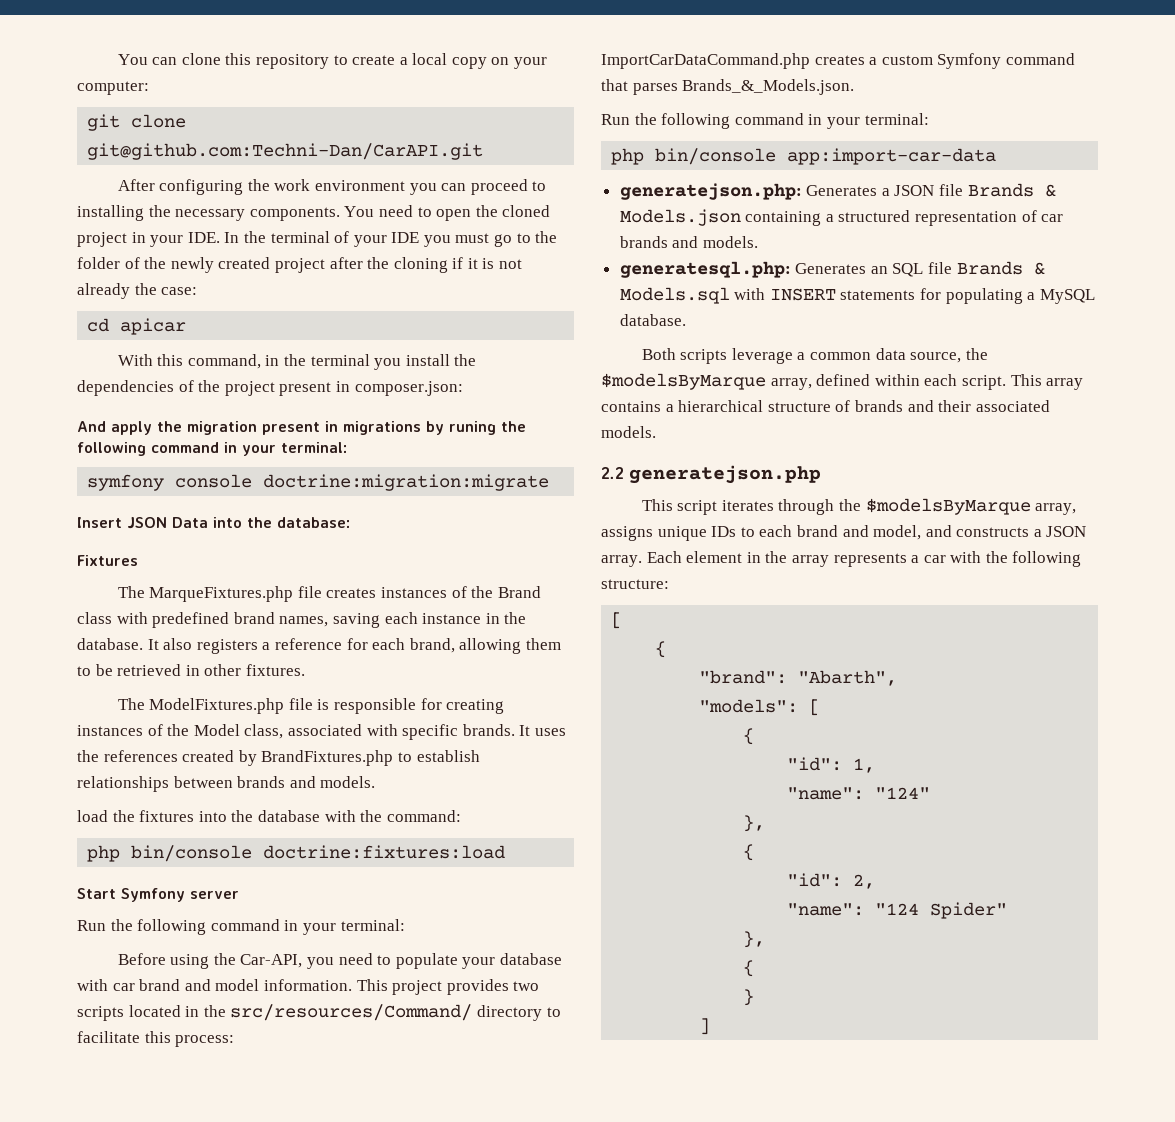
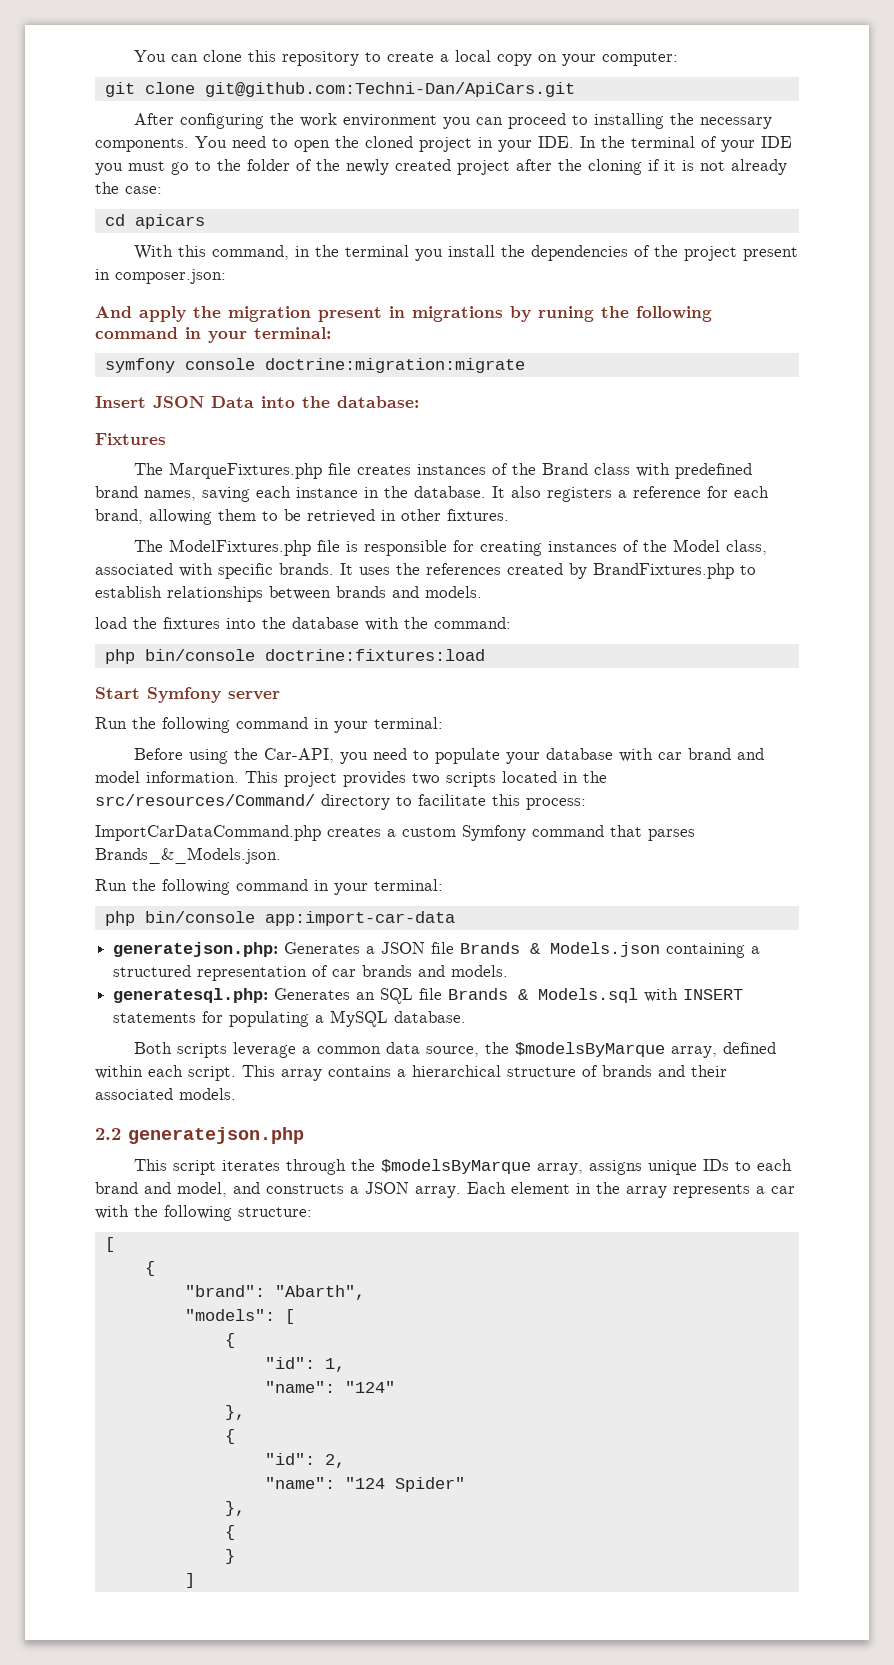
- git clone git@github.com:Techni-Dan/CarAPI.git
+ git clone git@github.com:Techni-Dan/ApiCars.git
- cd apicar
+ cd apicars

